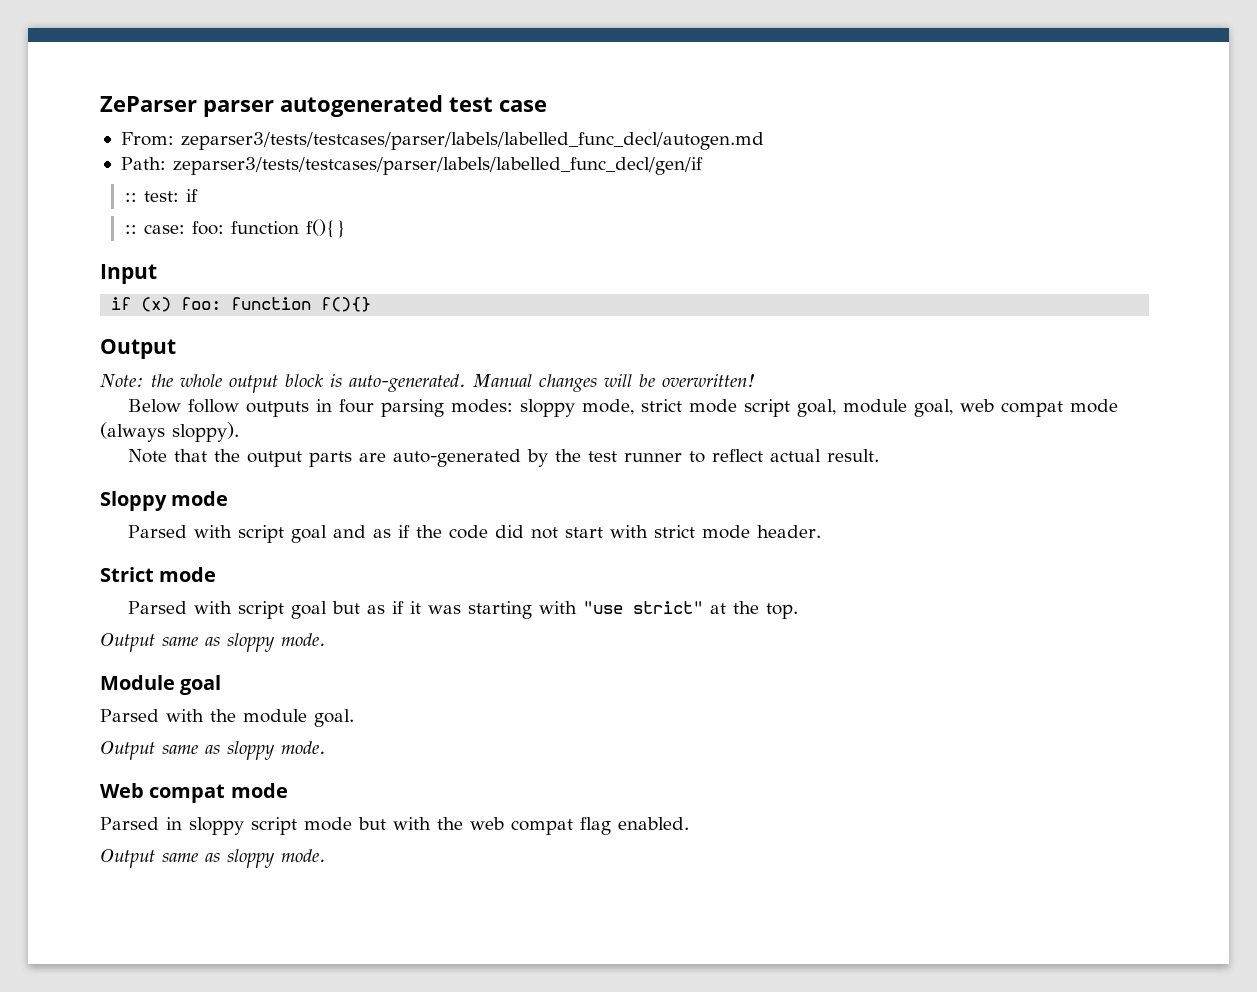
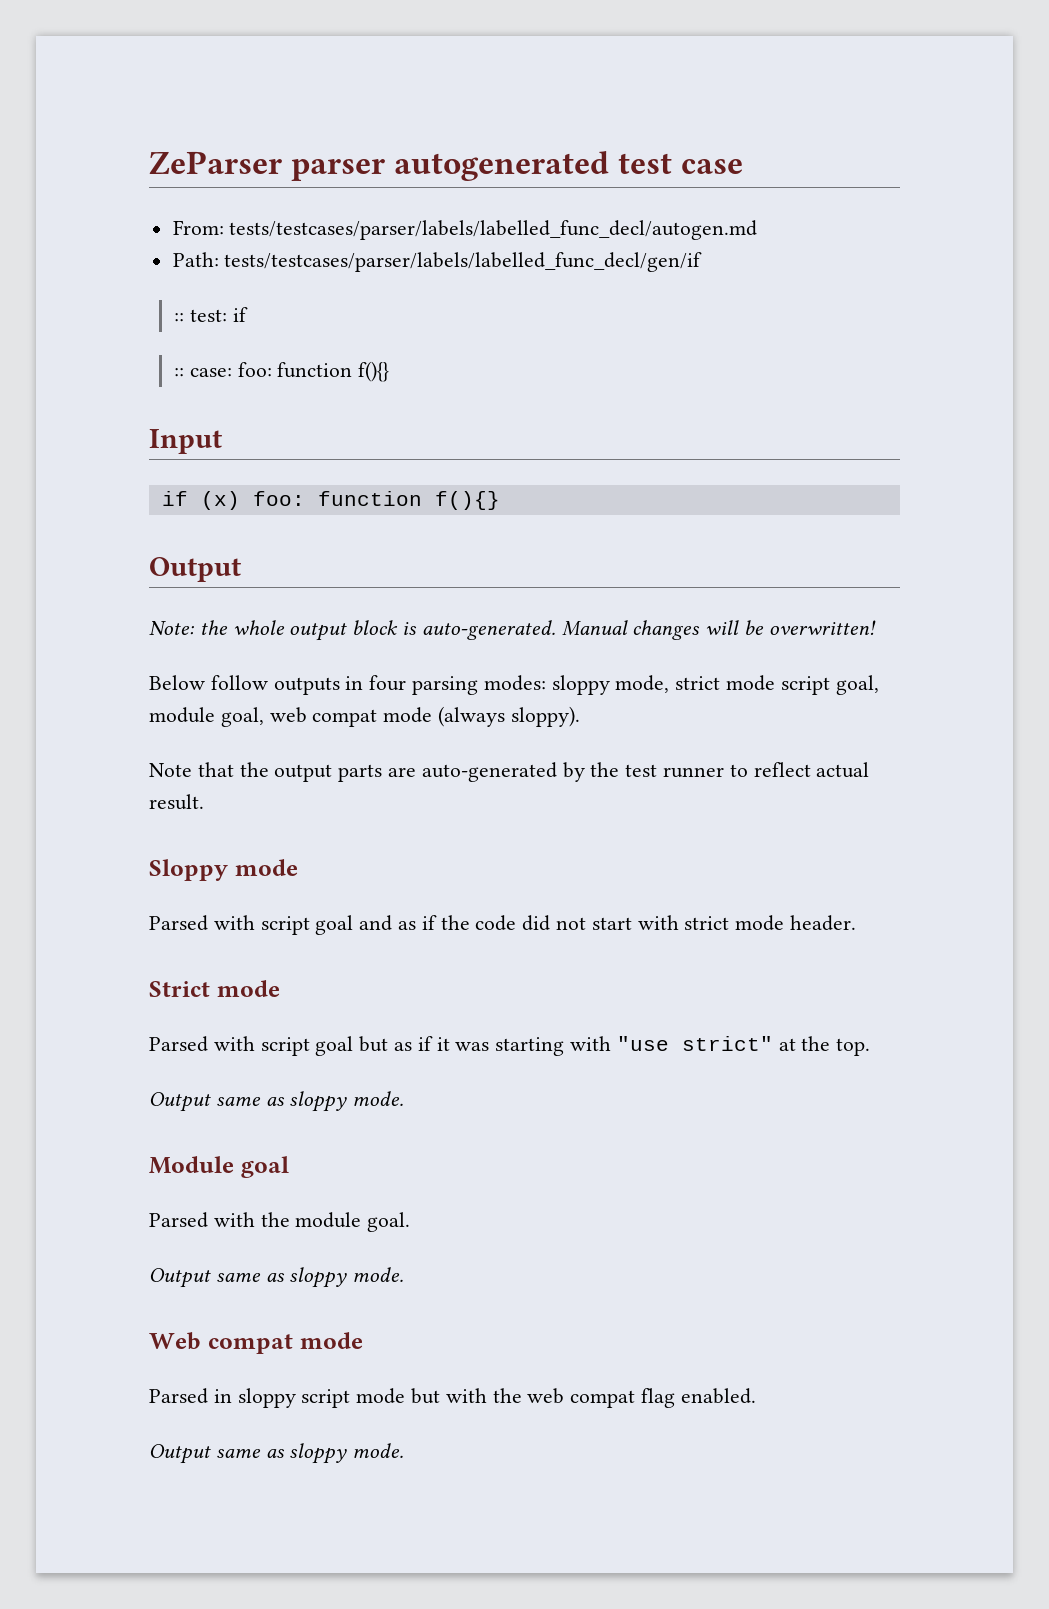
- From: zeparser3/tests/testcases/parser/labels/labelled_func_decl/autogen.md
+ From: tests/testcases/parser/labels/labelled_func_decl/autogen.md
- Path: zeparser3/tests/testcases/parser/labels/labelled_func_decl/gen/if
+ Path: tests/testcases/parser/labels/labelled_func_decl/gen/if

